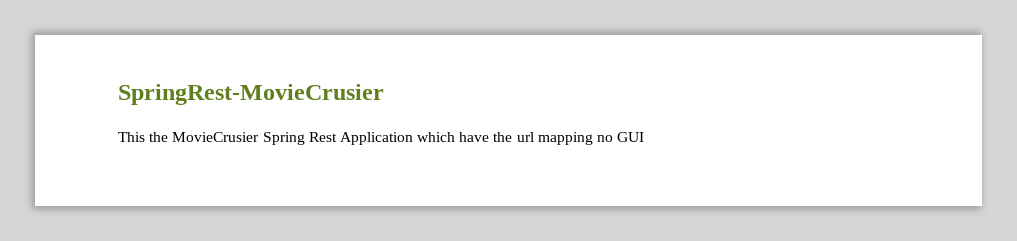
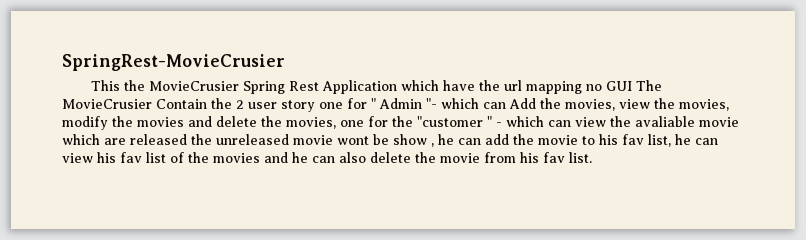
- This the MovieCrusier Spring Rest Application which have the url mapping no GUI
+ This the MovieCrusier Spring Rest Application which have the url mapping no GUI The MovieCrusier Contain the 2 user story one for " Admin "- which can Add the movies, view the movies, modify the movies and delete the movies, one for the "customer " - which can view the avaliable movie which are released the unreleased movie wont be show , he can add the movie to his fav list, he can view his fav list of the movies and he can also delete the movie from his fav list.

